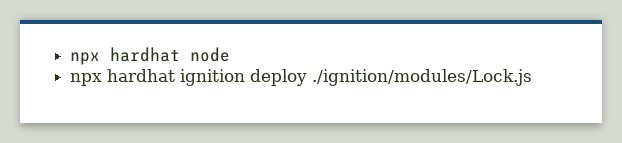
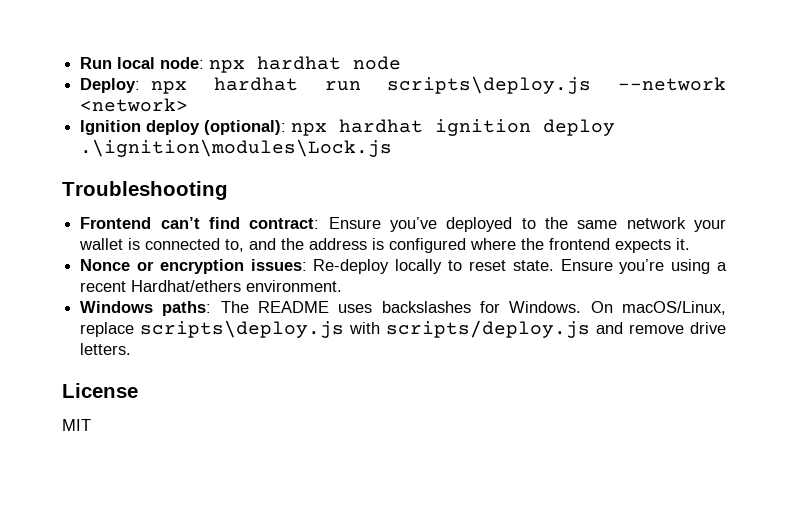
- npx hardhat node
+ Run local node: npx hardhat node
- npx hardhat ignition deploy ./ignition/modules/Lock.js
+ Deploy: npx hardhat run scripts\deploy.js --network <network>
+ Ignition deploy (optional): npx hardhat ignition deploy .\ignition\modules\Lock.js
+ Troubleshooting
+ Frontend can’t find contract: Ensure you’ve deployed to the same network your wallet is connected to, and the address is configured where the frontend expects it.
+ Nonce or encryption issues: Re-deploy locally to reset state. Ensure you’re using a recent Hardhat/ethers environment.
+ Windows paths: The README uses backslashes for Windows. On macOS/Linux, replace scripts\deploy.js with scripts/deploy.js and remove drive letters.
+ License
+ MIT

